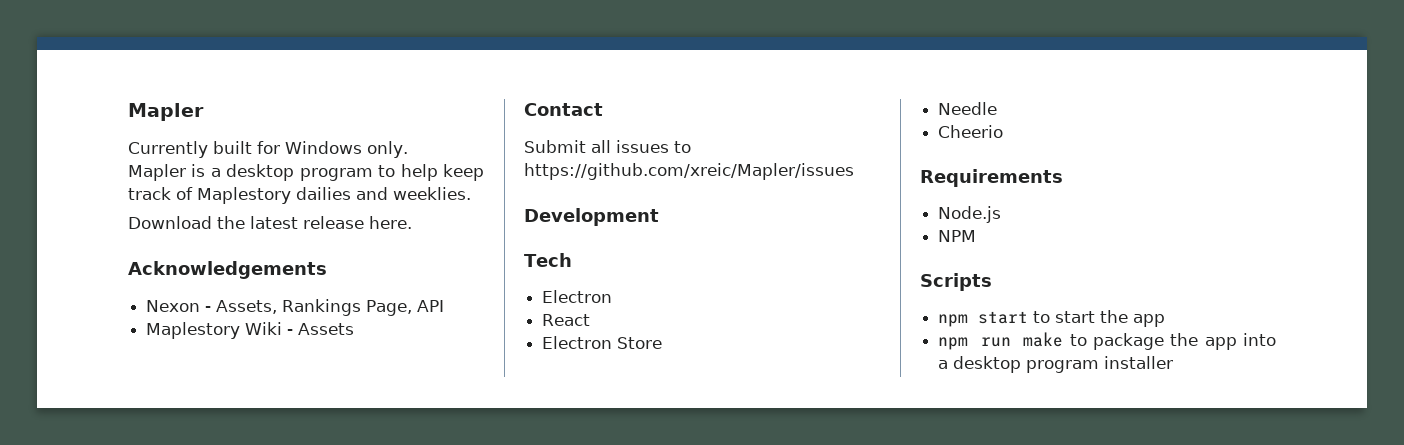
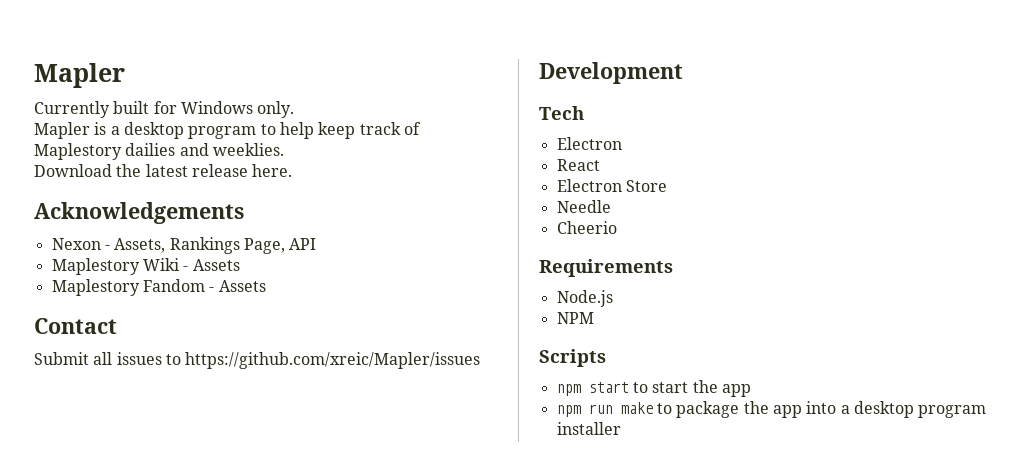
+ Maplestory Fandom - Assets

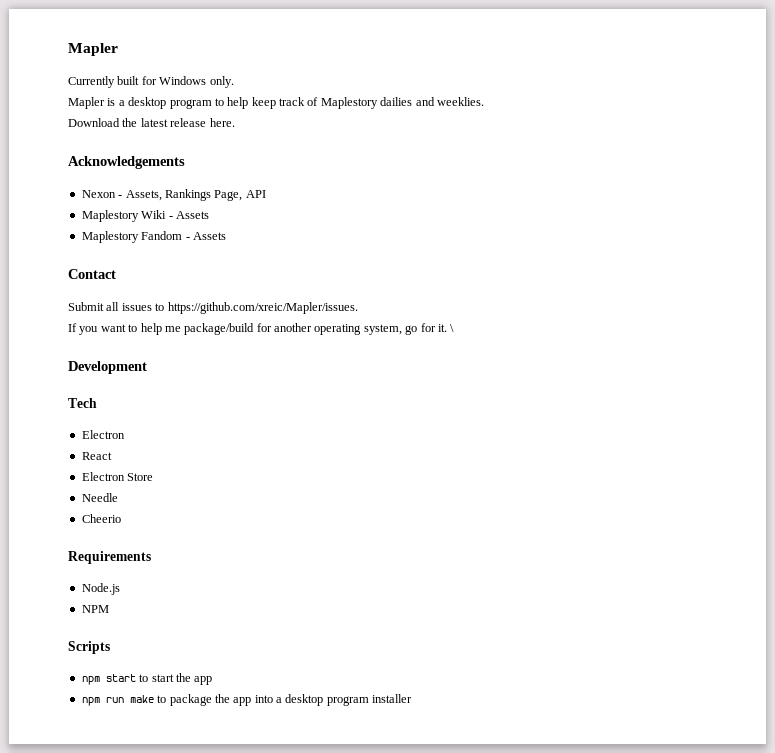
- Submit all issues to https://github.com/xreic/Mapler/issues
+ Submit all issues to https://github.com/xreic/Mapler/issues.
+ If you want to help me package/build for another operating system, go for it. \

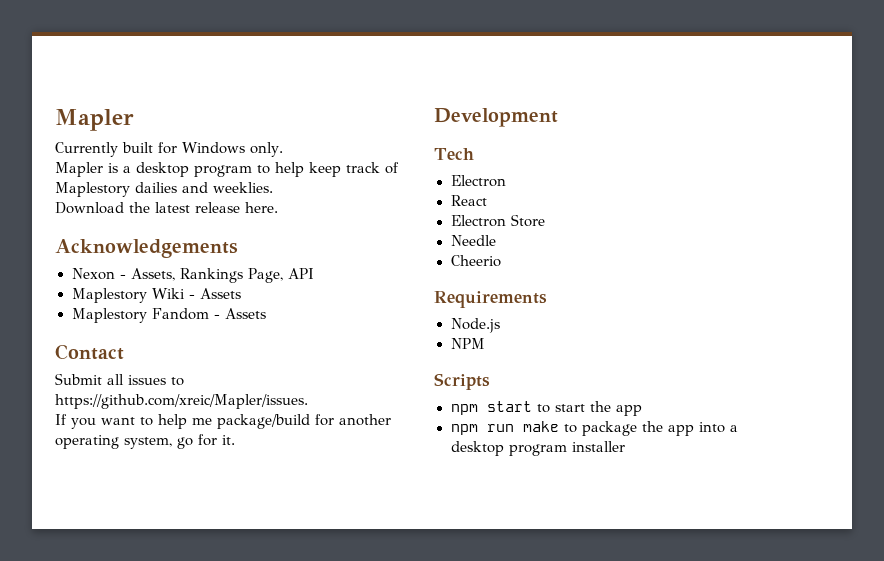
- \

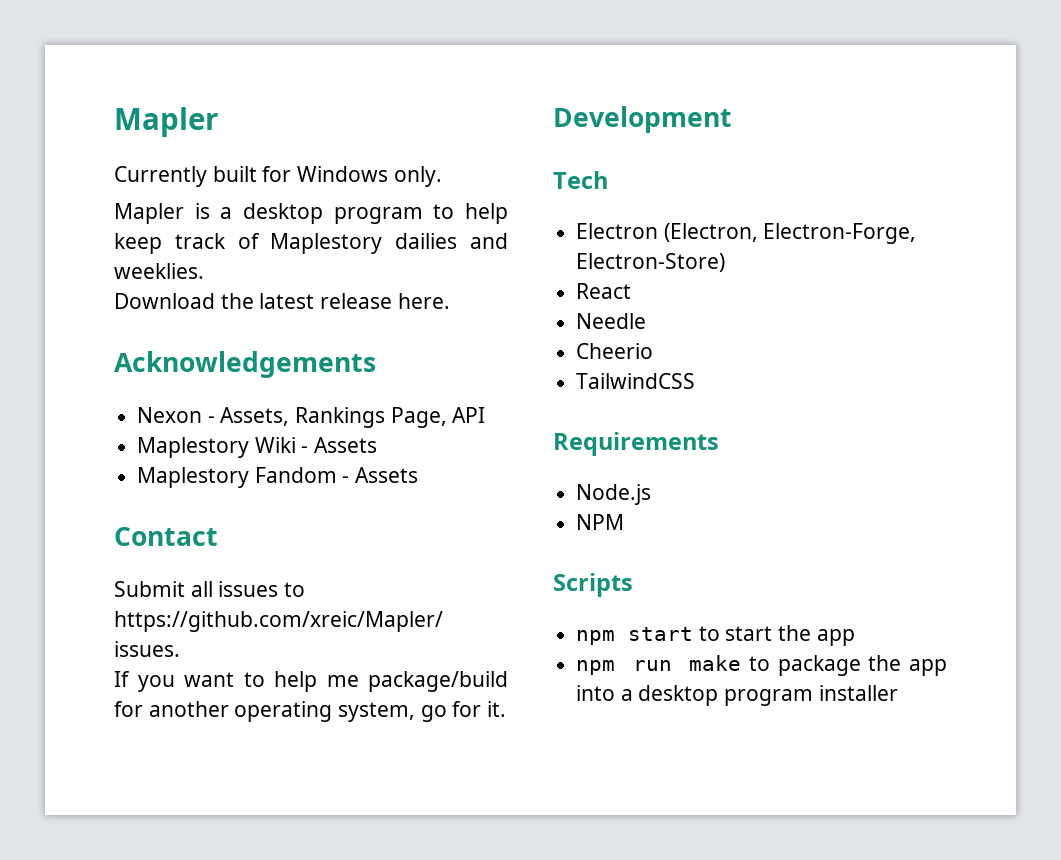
  Tech
- Electron
+ Electron (Electron, Electron-Forge, Electron-Store)
- Electron Store
+ TailwindCSS

